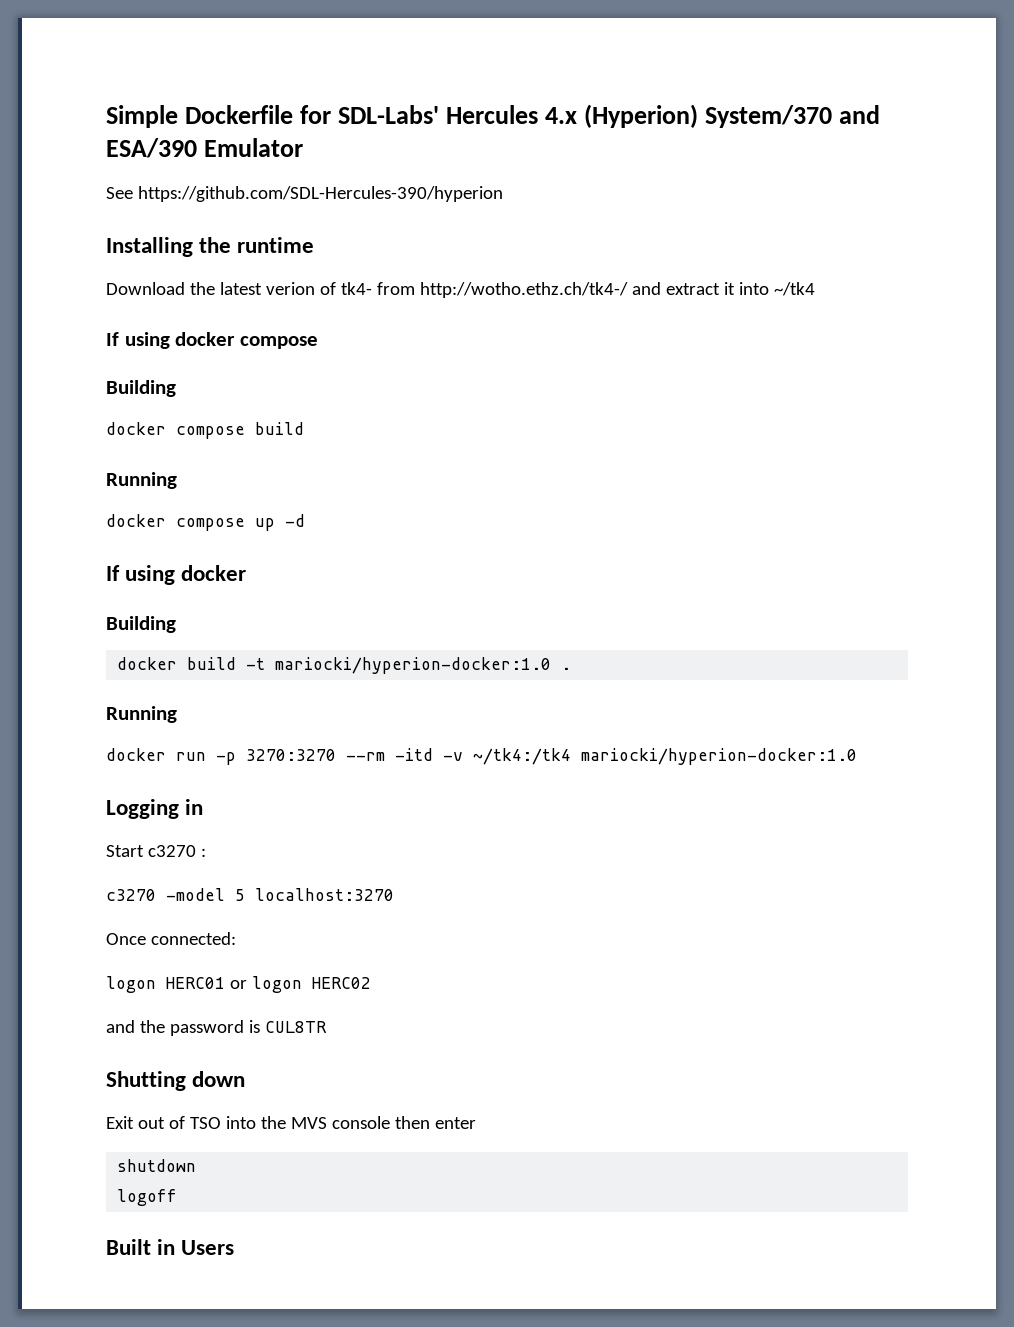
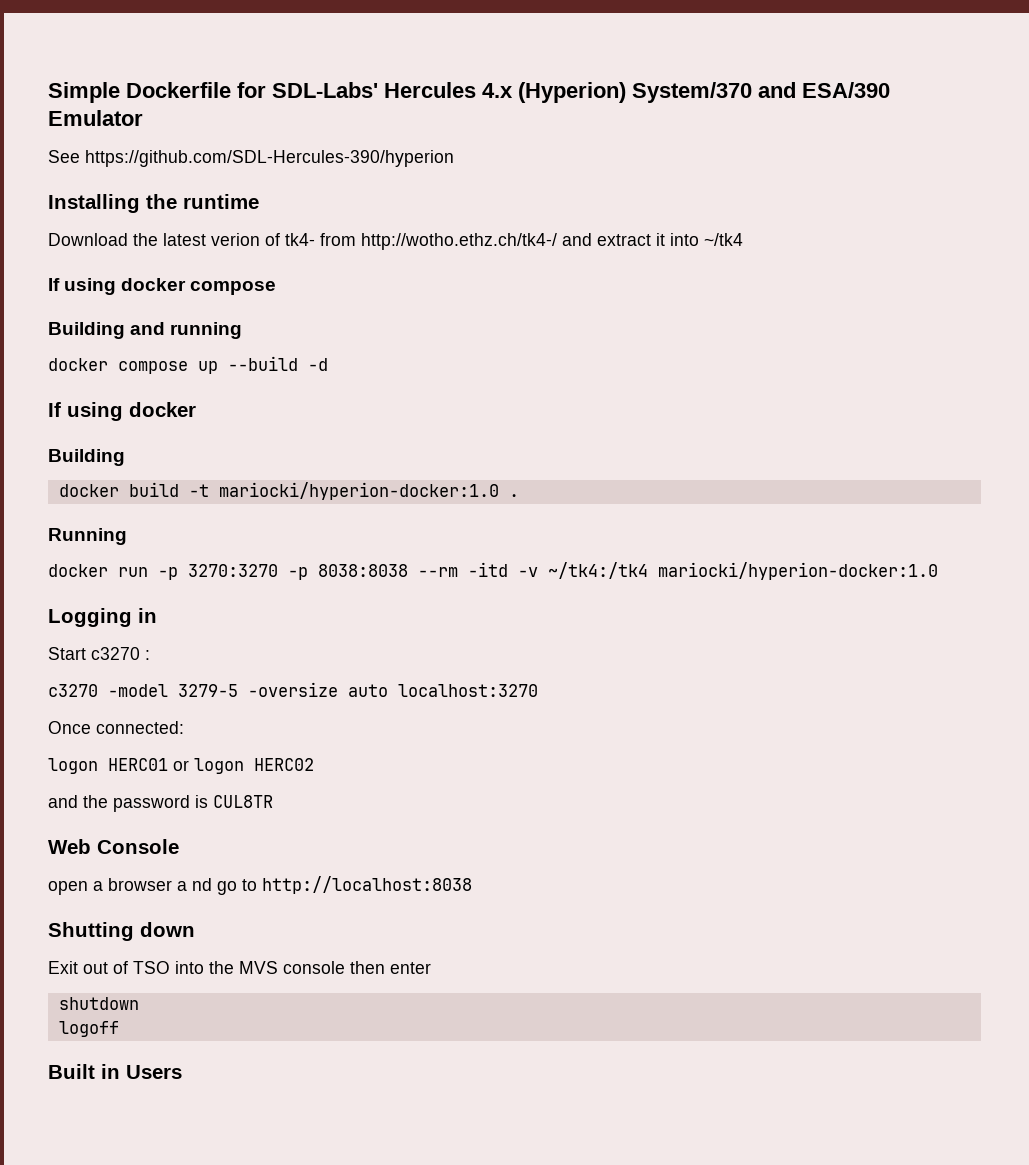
  If using docker compose
- Building
- docker compose build
- Running
+ Building and running
- docker compose up -d
+ docker compose up --build -d
- docker run -p 3270:3270 --rm -itd -v ~/tk4:/tk4 mariocki/hyperion-docker:1.0
+ docker run -p 3270:3270 -p 8038:8038 --rm -itd -v ~/tk4:/tk4 mariocki/hyperion-docker:1.0
- c3270 -model 5 localhost:3270
+ c3270 -model 3279-5 -oversize auto localhost:3270
+ Web Console
+ open a browser a nd go to http://localhost:8038

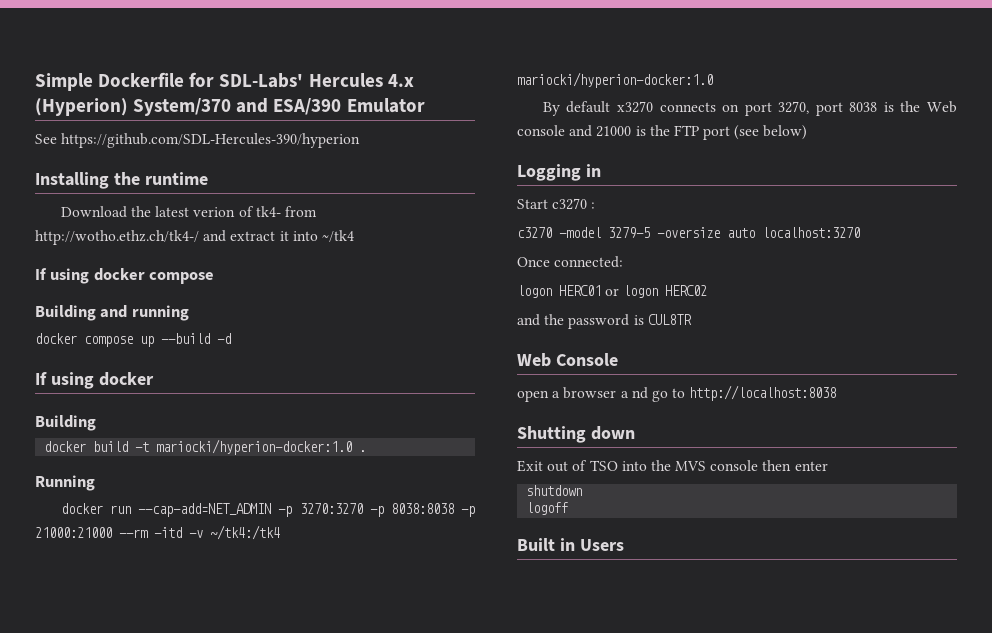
- docker run -p 3270:3270 -p 8038:8038 --rm -itd -v ~/tk4:/tk4 mariocki/hyperion-docker:1.0
+ docker run --cap-add=NET_ADMIN -p 3270:3270 -p 8038:8038 -p 21000:21000 --rm -itd -v ~/tk4:/tk4 mariocki/hyperion-docker:1.0
+ By default x3270 connects on port 3270, port 8038 is the Web console and 21000 is the FTP port (see below)

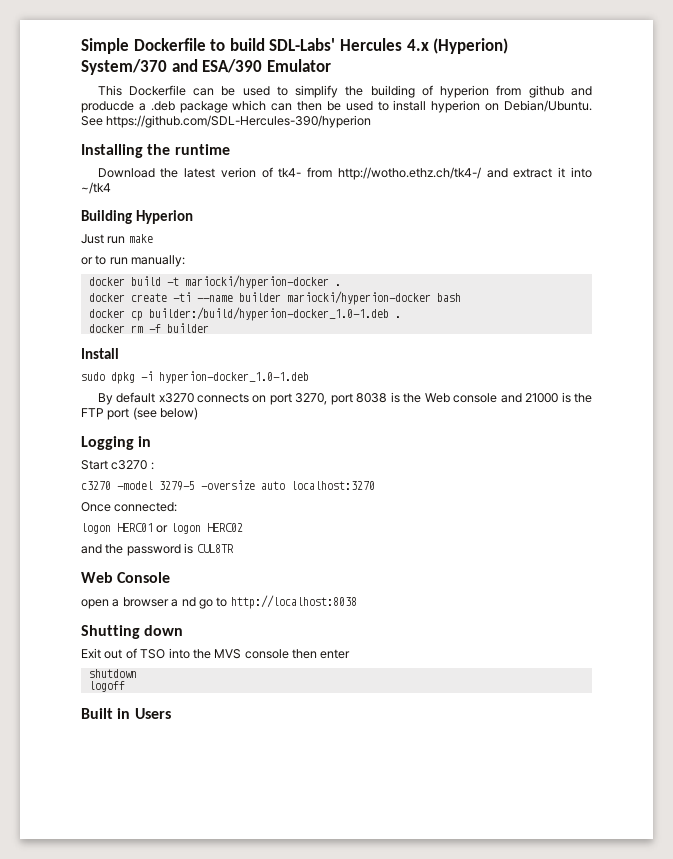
- Simple Dockerfile for SDL-Labs' Hercules 4.x (Hyperion) System/370 and ESA/390 Emulator
+ Simple Dockerfile to build SDL-Labs' Hercules 4.x (Hyperion) System/370 and ESA/390 Emulator
+ This Dockerfile can be used to simplify the building of hyperion from github and producde a .deb package which can then be used to install hyperion on Debian/Ubuntu.
- If using docker compose
- Building and running
- docker compose up --build -d
- If using docker
- Building
+ Building Hyperion
+ Just run make
+ or to run manually:
- docker build -t mariocki/hyperion-docker:1.0 .
- Running
- docker run --cap-add=NET_ADMIN -p 3270:3270 -p 8038:8038 -p 21000:21000 --rm -itd -v ~/tk4:/tk4 mariocki/hyperion-docker:1.0
+ docker build -t mariocki/hyperion-docker .
+ docker create -ti --name builder mariocki/hyperion-docker bash
+ docker cp builder:/build/hyperion-docker_1.0-1.deb .
+ docker rm -f builder
+ Install
+ sudo dpkg -i hyperion-docker_1.0-1.deb

